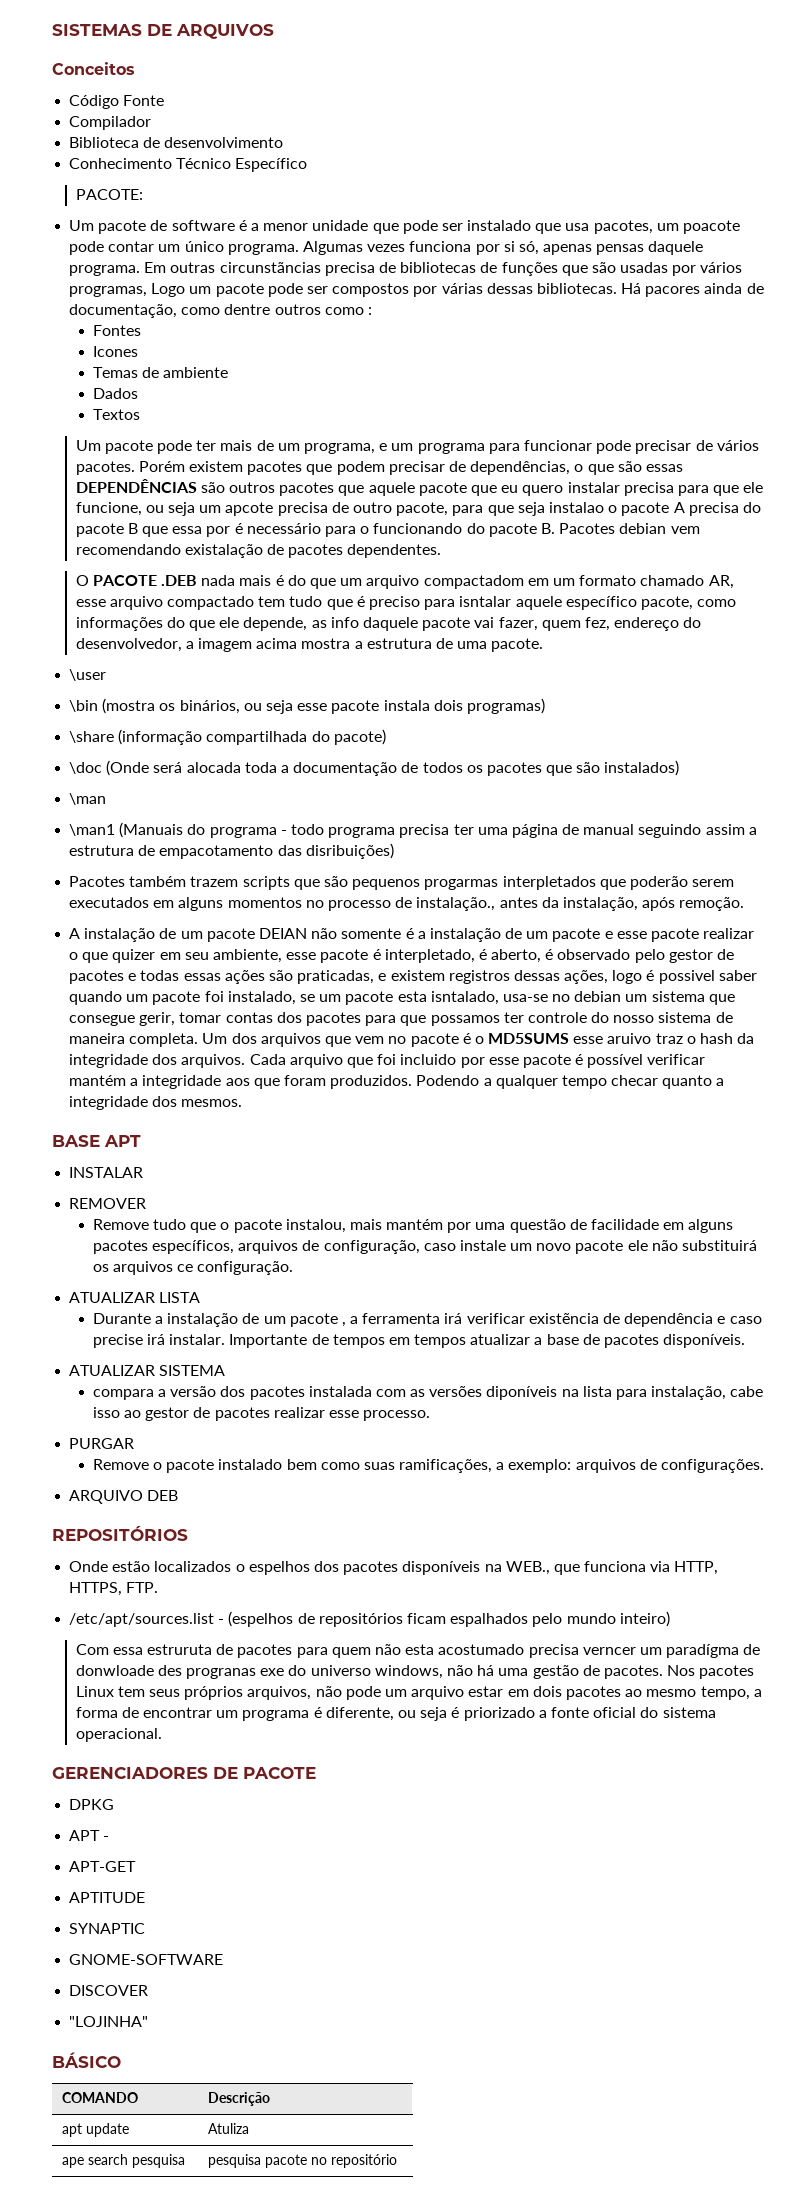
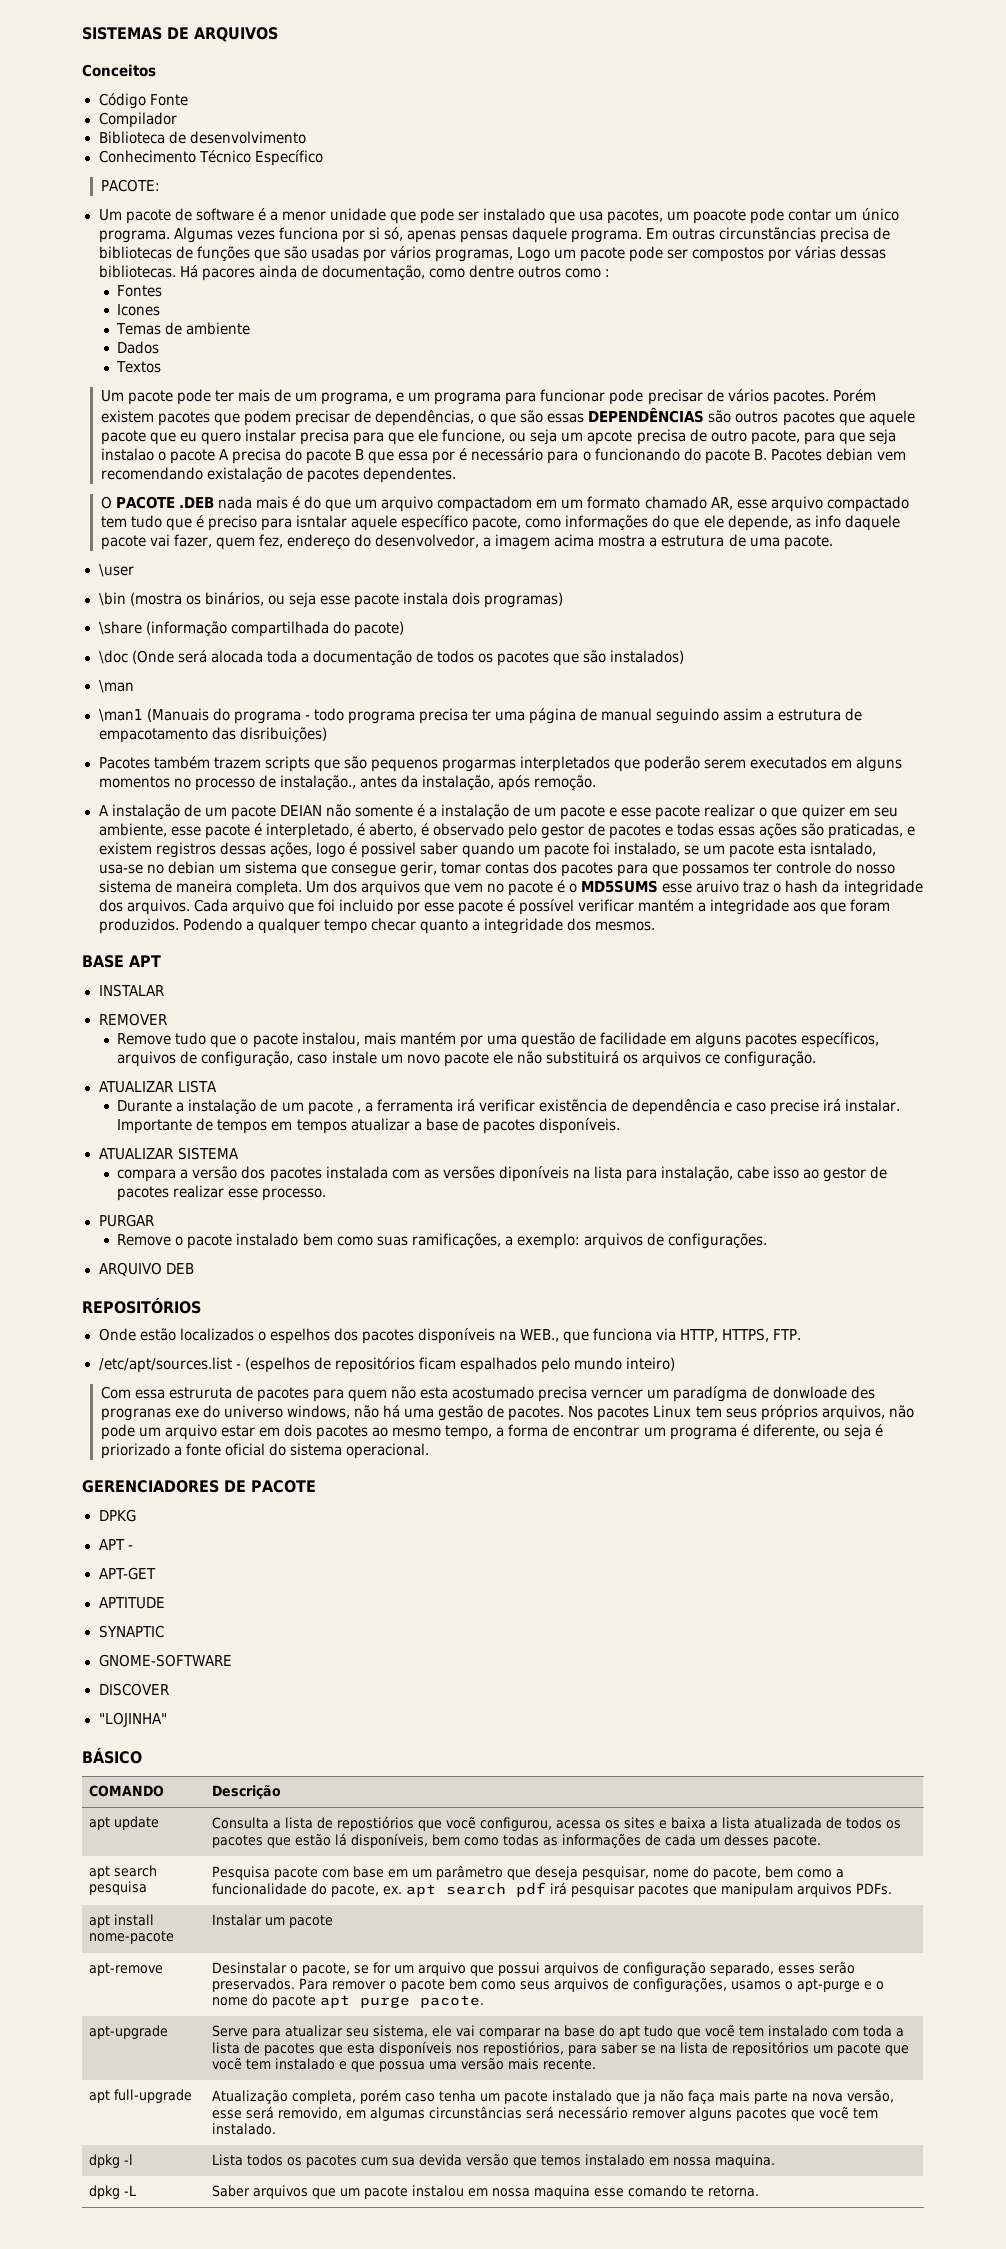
- apt update | Atuliza
- ape search pesquisa | pesquisa pacote no repositório
+ apt update | Consulta a lista de repostiórios que vocẽ configurou, acessa os sites e baixa a lista atualizada de todos os pacotes que estão lá disponíveis, bem como todas as informações de cada um desses pacote.
+ apt search pesquisa | Pesquisa pacote com base em um parâmetro que deseja pesquisar, nome do pacote, bem como a funcionalidade do pacote, ex. apt search pdf irá pesquisar pacotes que manipulam arquivos PDFs.
+ apt install nome-pacote | Instalar um pacote
+ apt-remove | Desinstalar o pacote, se for um arquivo que possui arquivos de configuração separado, esses serão preservados. Para remover o pacote bem como seus arquivos de configurações, usamos o apt-purge e o nome do pacote apt purge pacote.
+ apt-upgrade | Serve para atualizar seu sistema, ele vai comparar na base do apt tudo que vocẽ tem instalado com toda a lista de pacotes que esta disponíveis nos repostiórios, para saber se na lista de repositórios um pacote que vocẽ tem instalado e que possua uma versão mais recente.
+ apt full-upgrade | Atualização completa, porém caso tenha um pacote instalado que ja não faça mais parte na nova versão, esse será removido, em algumas circunstâncias será necessário remover alguns pacotes que vocẽ tem instalado.
+ dpkg -l | Lista todos os pacotes cum sua devida versão que temos instalado em nossa maquina.
+ dpkg -L | Saber arquivos que um pacote instalou em nossa maquina esse comando te retorna.

